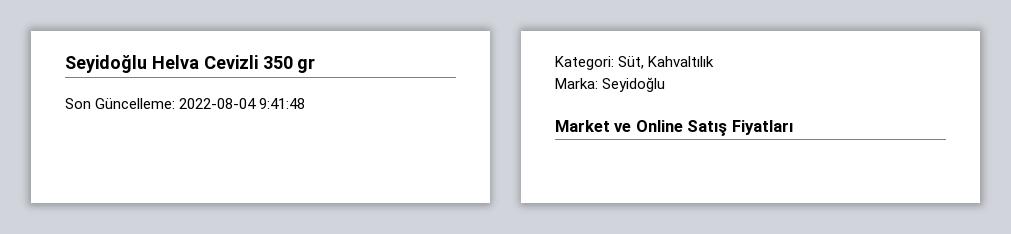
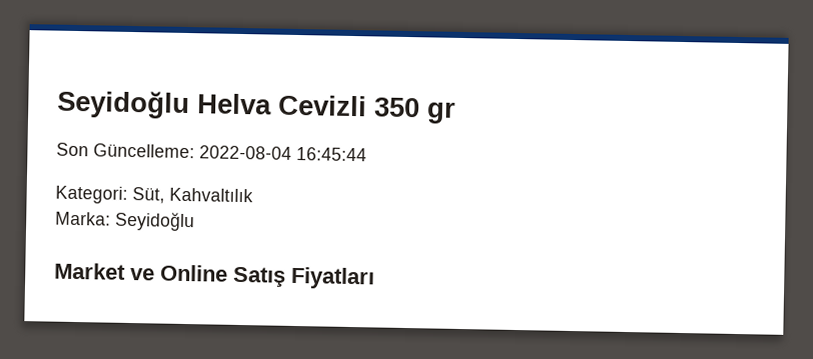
- Son Güncelleme: 2022-08-04 9:41:48
+ Son Güncelleme: 2022-08-04 16:45:44

